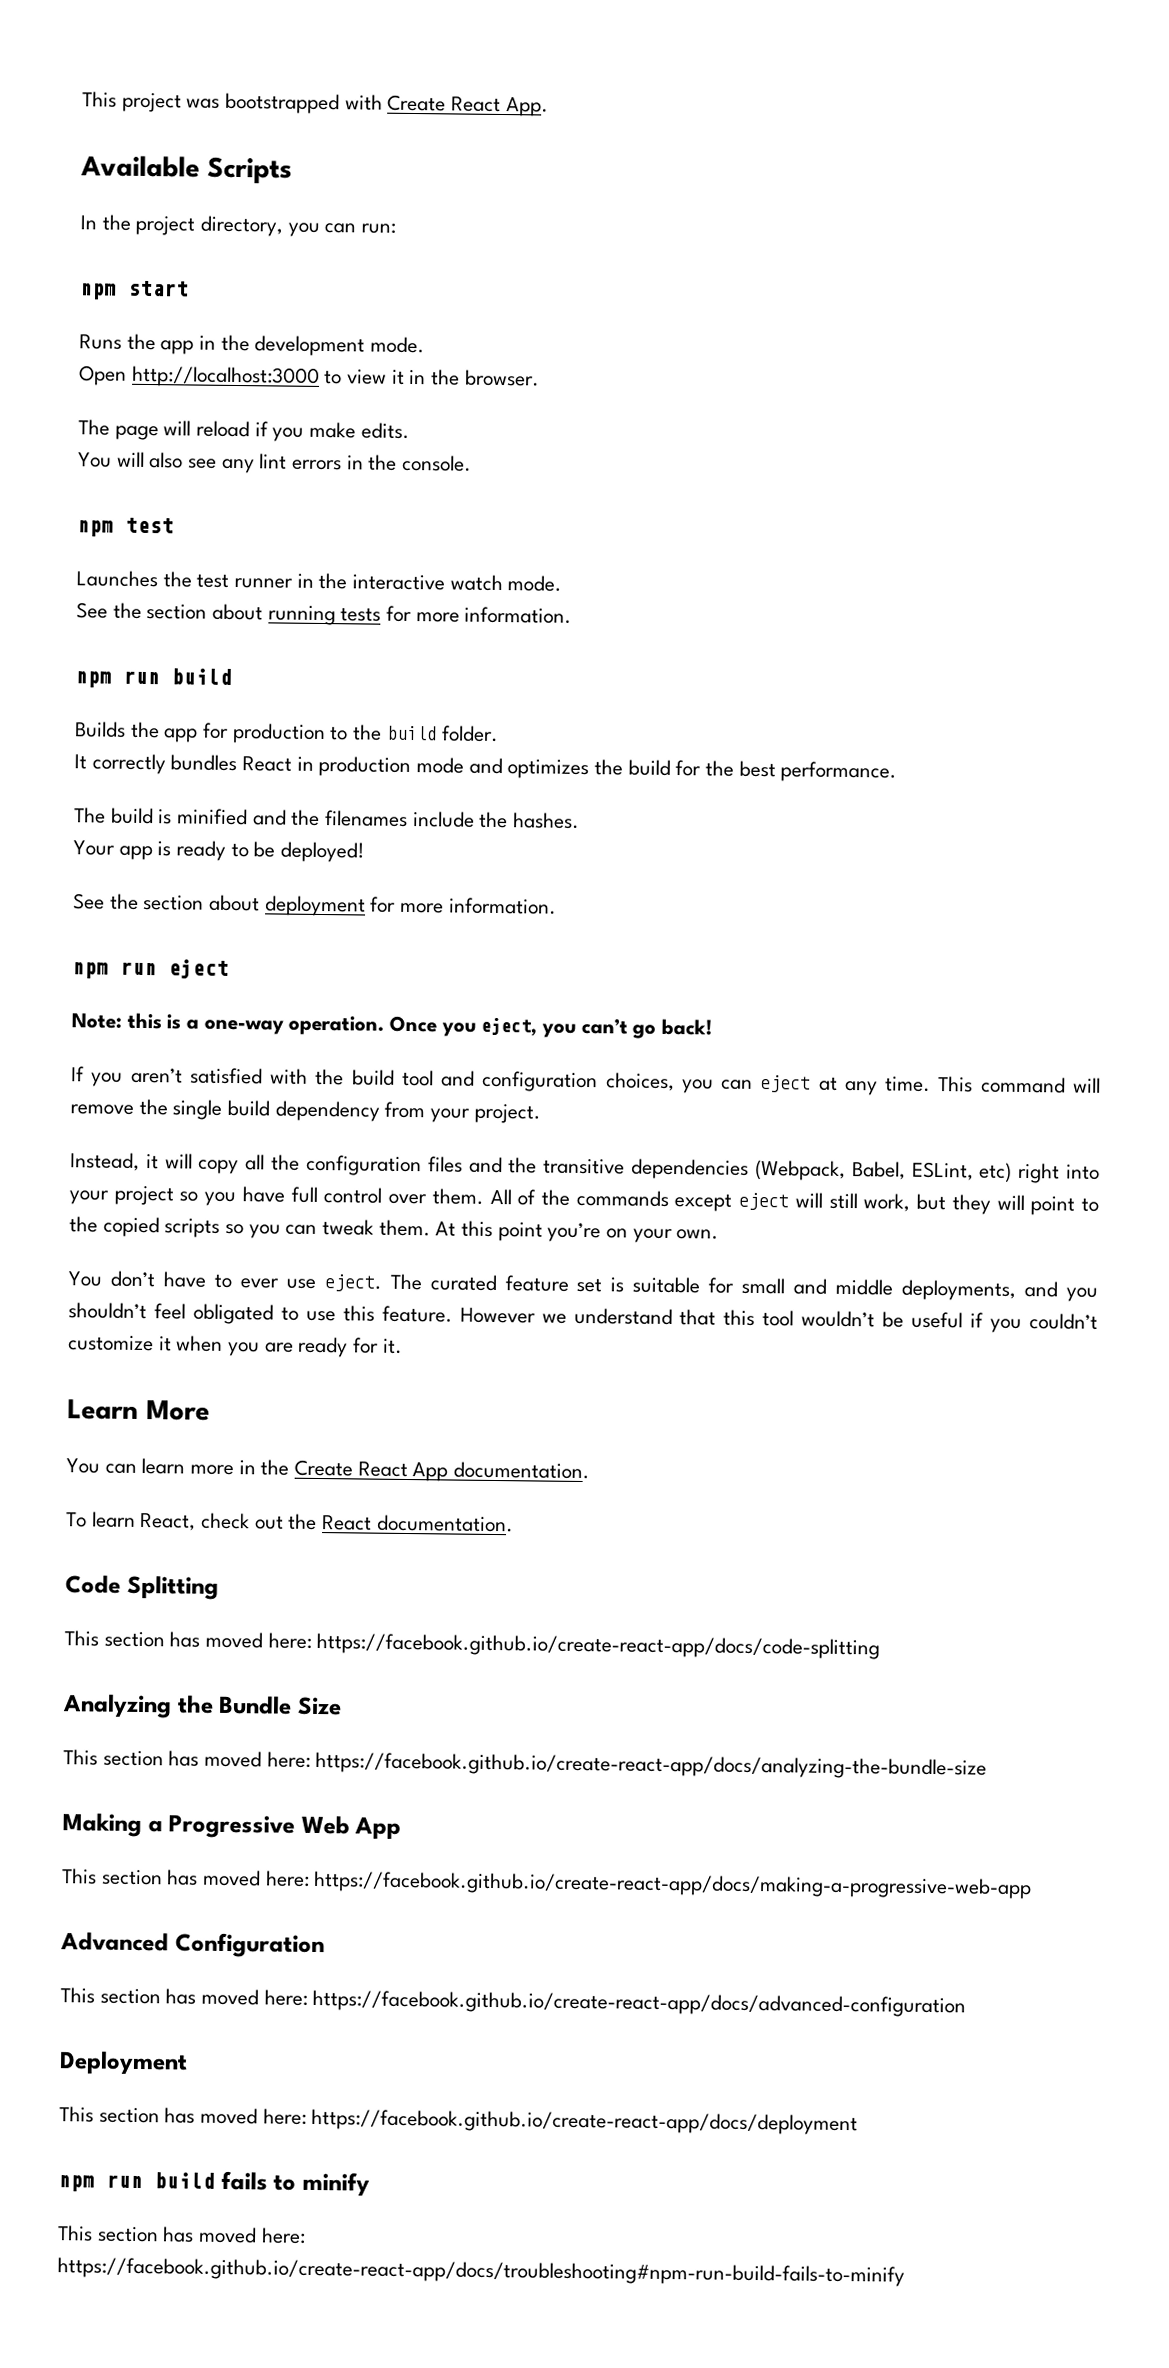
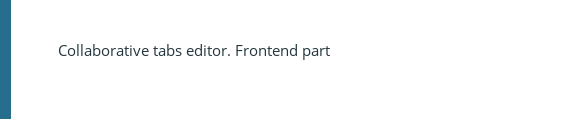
- This project was bootstrapped with Create React App.
- Available Scripts
- In the project directory, you can run:
- npm start
- Runs the app in the development mode.
- Open http://localhost:3000 to view it in the browser.
- The page will reload if you make edits.
- You will also see any lint errors in the console.
- npm test
- Launches the test runner in the interactive watch mode.
- See the section about running tests for more information.
- npm run build
- Builds the app for production to the build folder.
- It correctly bundles React in production mode and optimizes the build for the best performance.
- The build is minified and the filenames include the hashes.
- Your app is ready to be deployed!
- See the section about deployment for more information.
- npm run eject
- Note: this is a one-way operation. Once you eject, you can’t go back!
- If you aren’t satisfied with the build tool and configuration choices, you can eject at any time. This command will remove the single build dependency from your project.
- Instead, it will copy all the configuration files and the transitive dependencies (Webpack, Babel, ESLint, etc) right into your project so you have full control over them. All of the commands except eject will still work, but they will point to the copied scripts so you can tweak them. At this point you’re on your own.
- You don’t have to ever use eject. The curated feature set is suitable for small and middle deployments, and you shouldn’t feel obligated to use this feature. However we understand that this tool wouldn’t be useful if you couldn’t customize it when you are ready for it.
- Learn More
- You can learn more in the Create React App documentation.
- To learn React, check out the React documentation.
- Code Splitting
- This section has moved here: https://facebook.github.io/create-react-app/docs/code-splitting
- Analyzing the Bundle Size
- This section has moved here: https://facebook.github.io/create-react-app/docs/analyzing-the-bundle-size
- Making a Progressive Web App
- This section has moved here: https://facebook.github.io/create-react-app/docs/making-a-progressive-web-app
- Advanced Configuration
- This section has moved here: https://facebook.github.io/create-react-app/docs/advanced-configuration
- Deployment
- This section has moved here: https://facebook.github.io/create-react-app/docs/deployment
- npm run build fails to minify
- This section has moved here: https://facebook.github.io/create-react-app/docs/troubleshooting#npm-run-build-fails-to-minify
+ Collaborative tabs editor. Frontend part

